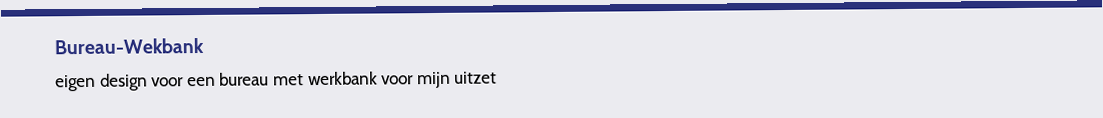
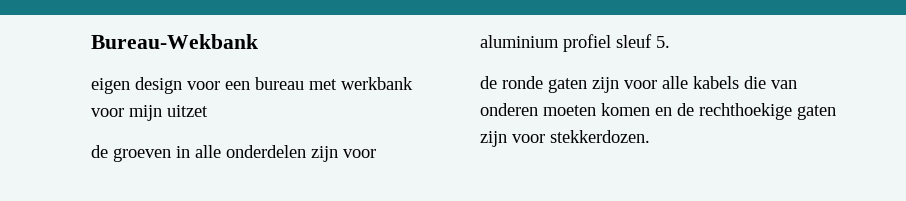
+ de groeven in alle onderdelen zijn voor aluminium profiel sleuf 5.
+ de ronde gaten zijn voor alle kabels die van onderen moeten komen en de rechthoekige gaten zijn voor stekkerdozen.

